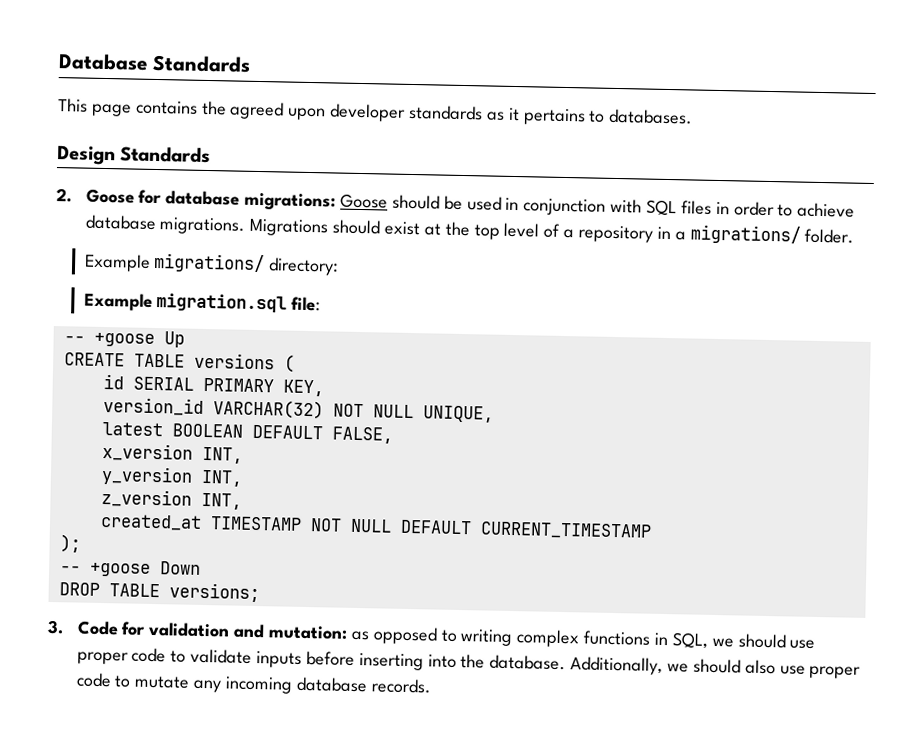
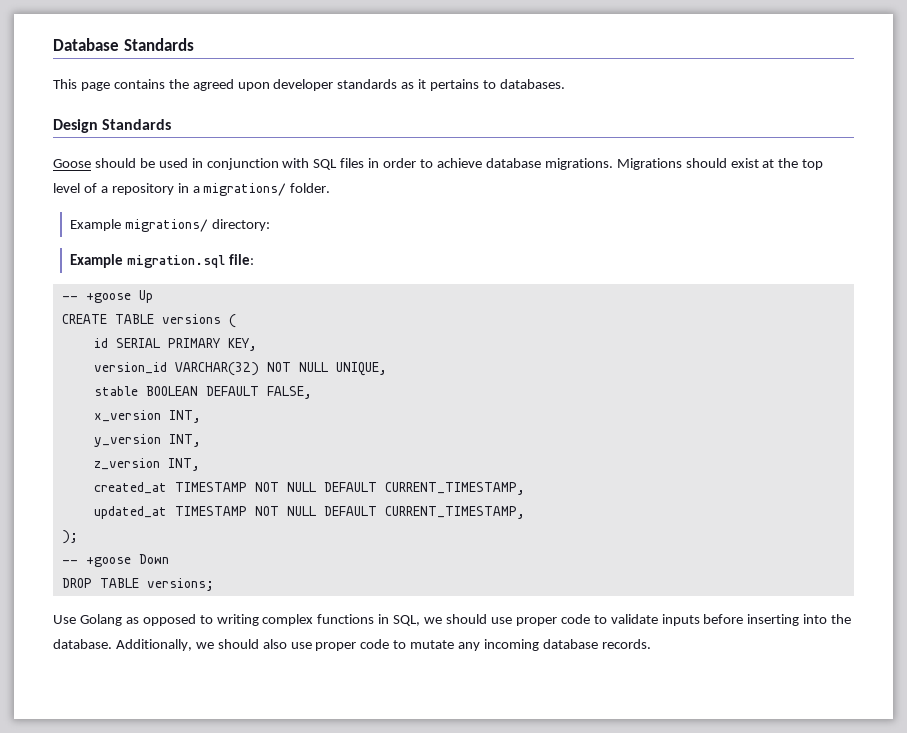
- 2. Goose for database migrations: Goose should be used in conjunction with SQL files in order to achieve database migrations.
+ Goose should be used in conjunction with SQL files in order to achieve database migrations.
- latest BOOLEAN DEFAULT FALSE,
+ stable BOOLEAN DEFAULT FALSE,
- created_at TIMESTAMP NOT NULL DEFAULT CURRENT_TIMESTAMP
+ created_at TIMESTAMP NOT NULL DEFAULT CURRENT_TIMESTAMP,
+ updated_at TIMESTAMP NOT NULL DEFAULT CURRENT_TIMESTAMP,
- 3. Code for validation and mutation: as opposed to writing complex functions in SQL, we should use proper code to validate inputs before inserting into the database.
+ Use Golang as opposed to writing complex functions in SQL, we should use proper code to validate inputs before inserting into the database.

